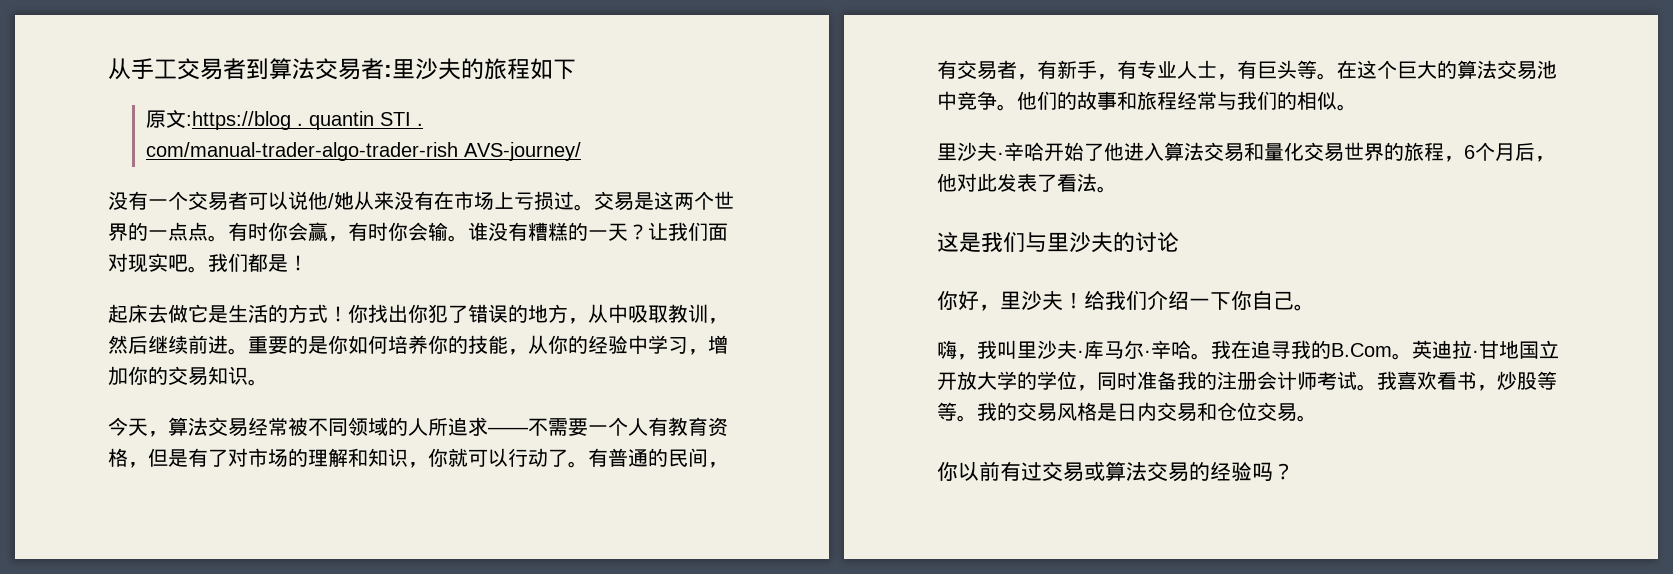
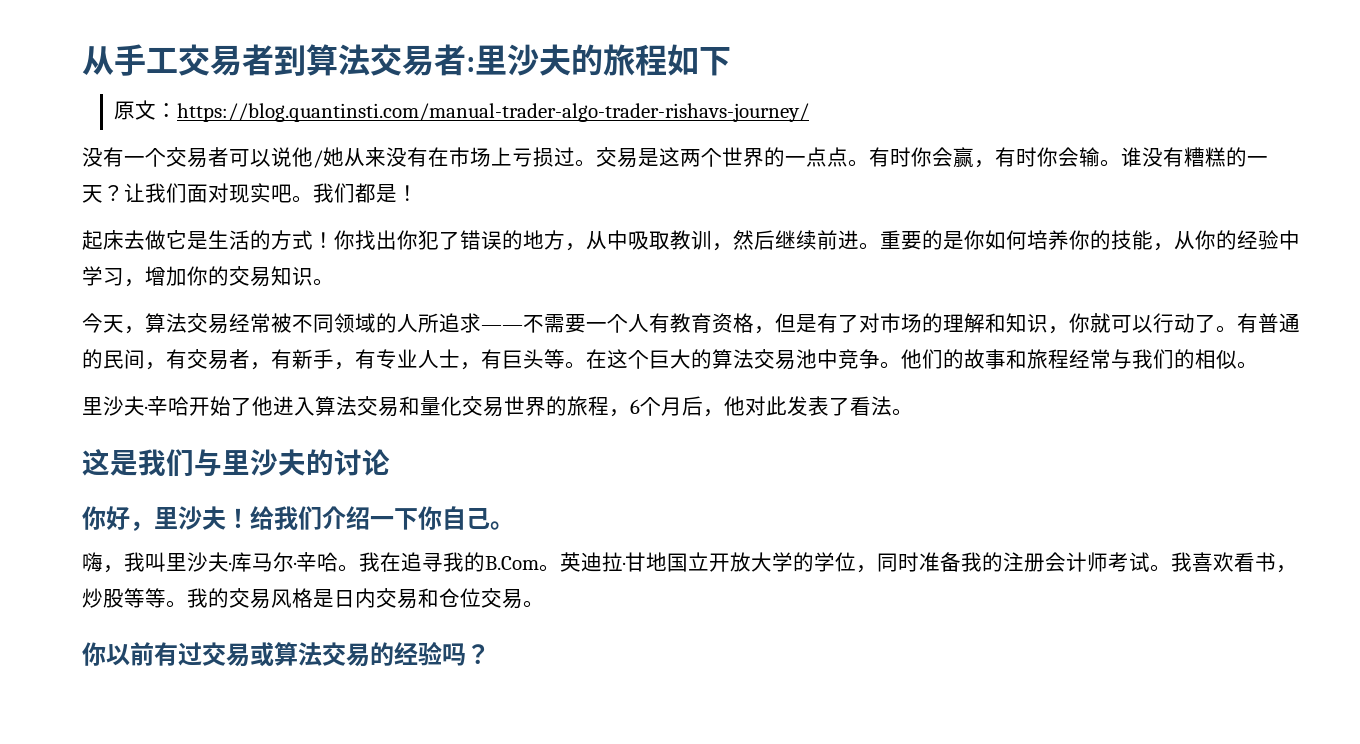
- 原文:https://blog . quantin STI . com/manual-trader-algo-trader-rish AVS-journey/
+ 原文：https://blog.quantinsti.com/manual-trader-algo-trader-rishavs-journey/

